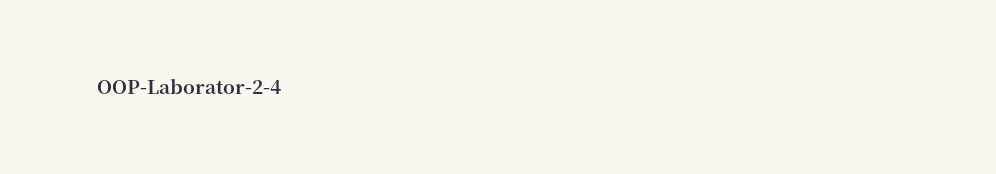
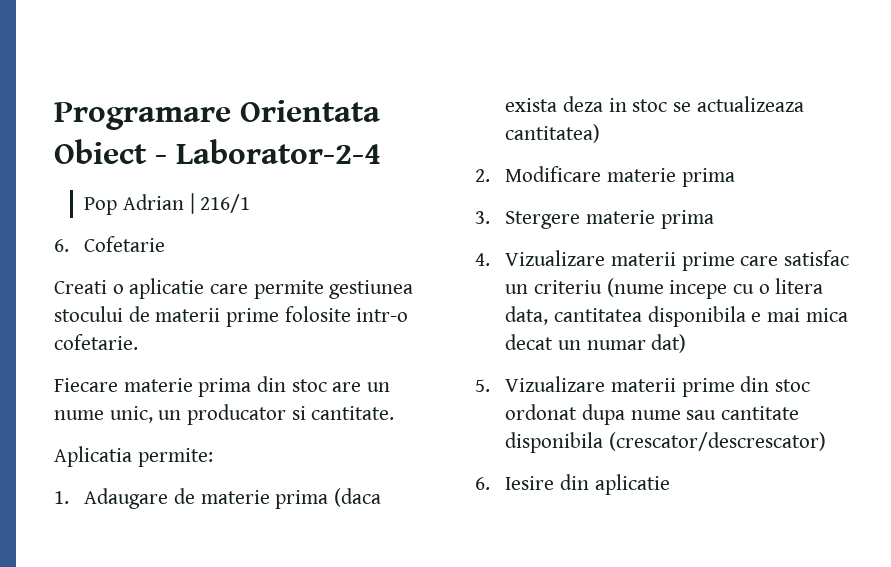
- OOP-Laborator-2-4
+ Programare Orientata Obiect - Laborator-2-4
+ Pop Adrian | 216/1
+ 6. Cofetarie
+ Creati o aplicatie care permite gestiunea stocului de materii prime folosite intr-o cofetarie.
+ Fiecare materie prima din stoc are un nume unic, un producator si cantitate.
+ Aplicatia permite:
+ 1. Adaugare de materie prima (daca exista deza in stoc se actualizeaza cantitatea)
+ 2. Modificare materie prima
+ 3. Stergere materie prima
+ 4. Vizualizare materii prime care satisfac un criteriu (nume incepe cu o litera data, cantitatea disponibila e mai mica decat un numar dat)
+ 5. Vizualizare materii prime din stoc ordonat dupa nume sau cantitate disponibila (crescator/descrescator)
+ 6. Iesire din aplicatie

